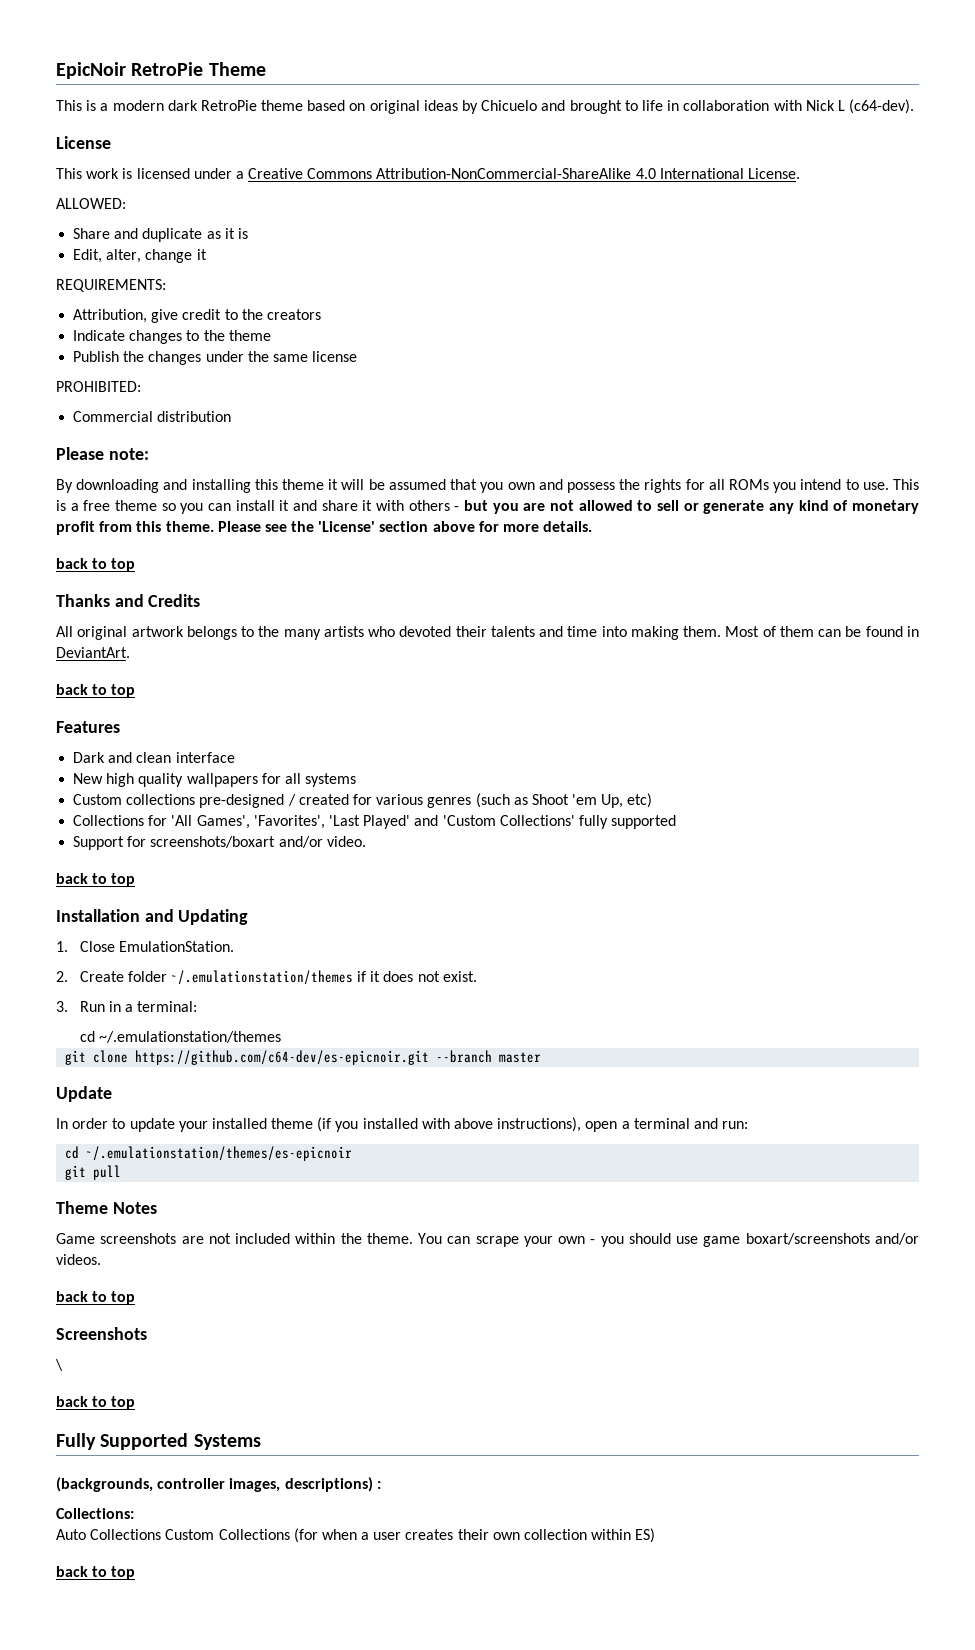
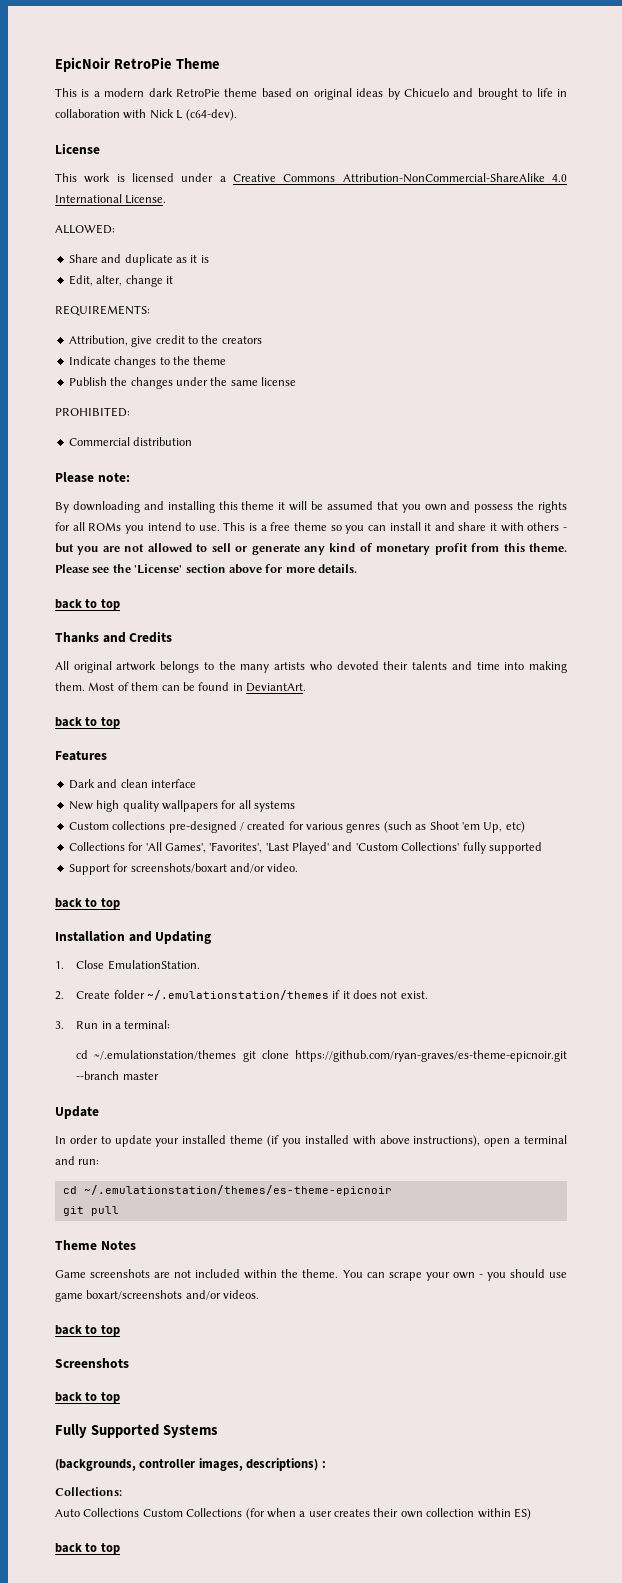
- cd ~/.emulationstation/themes
- git clone https://github.com/c64-dev/es-epicnoir.git --branch master
+ cd ~/.emulationstation/themes git clone https://github.com/ryan-graves/es-theme-epicnoir.git --branch master
- cd ~/.emulationstation/themes/es-epicnoir
+ cd ~/.emulationstation/themes/es-theme-epicnoir
- \

